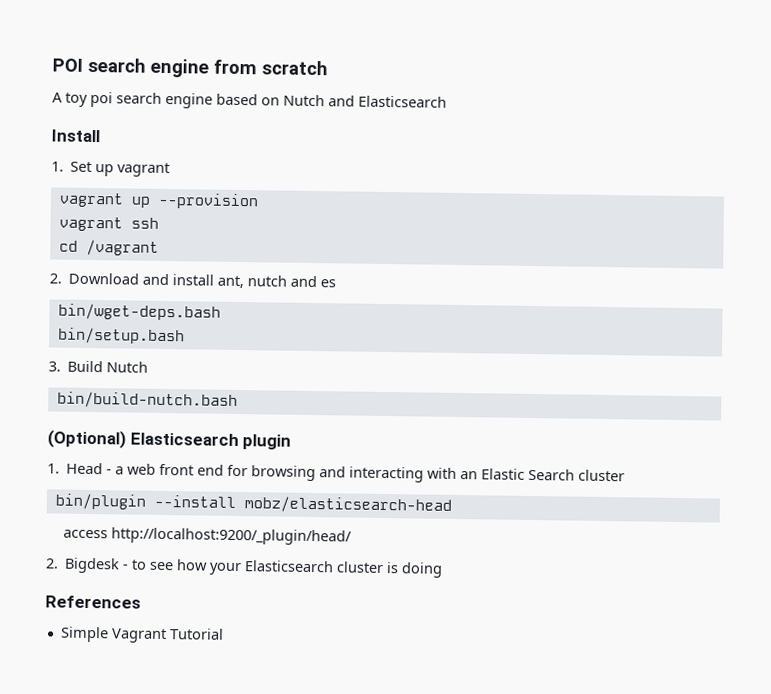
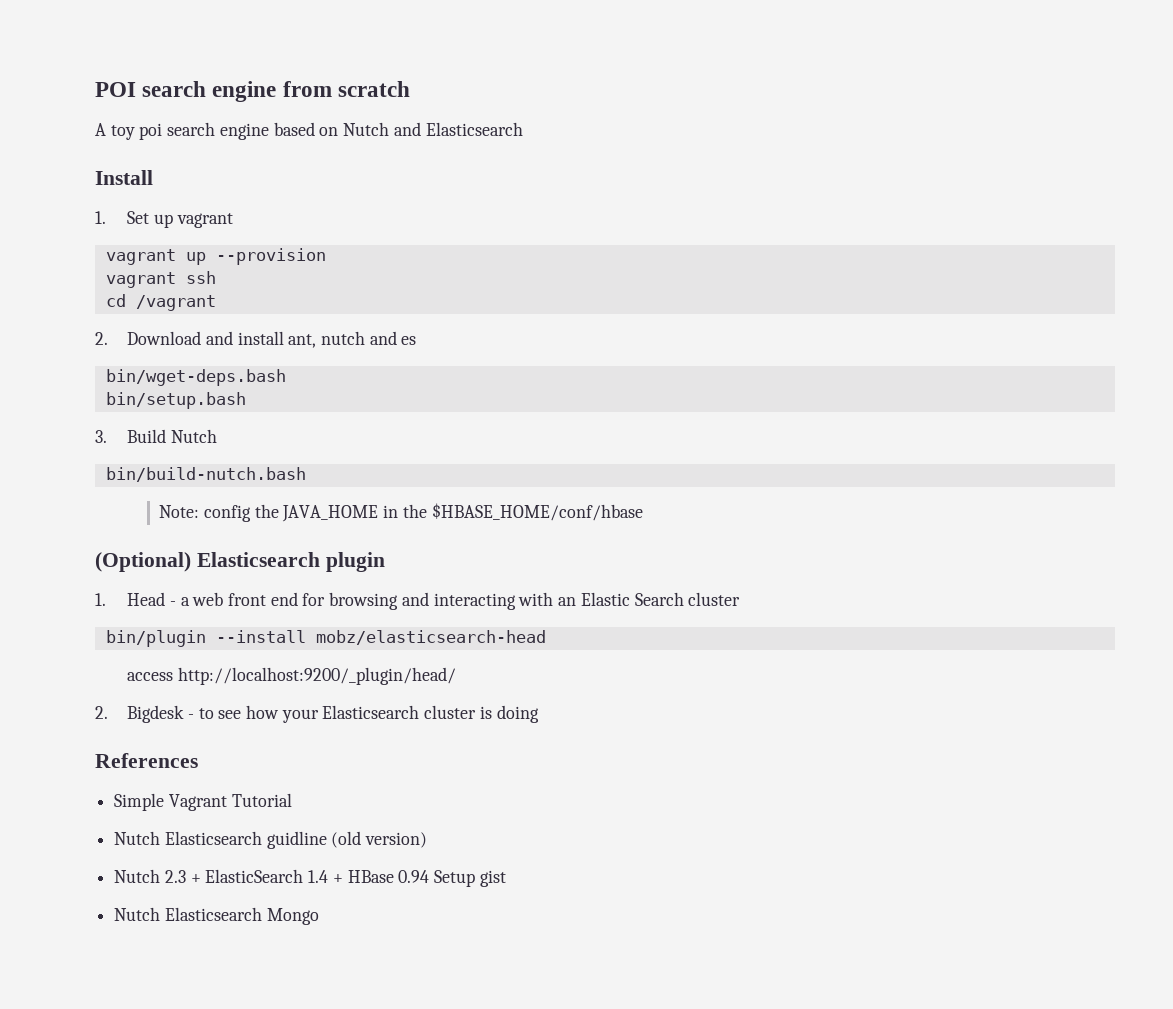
+ Note: config the JAVA_HOME in the $HBASE_HOME/conf/hbase
+ Nutch Elasticsearch guidline (old version)
+ Nutch 2.3 + ElasticSearch 1.4 + HBase 0.94 Setup gist
+ Nutch Elasticsearch Mongo

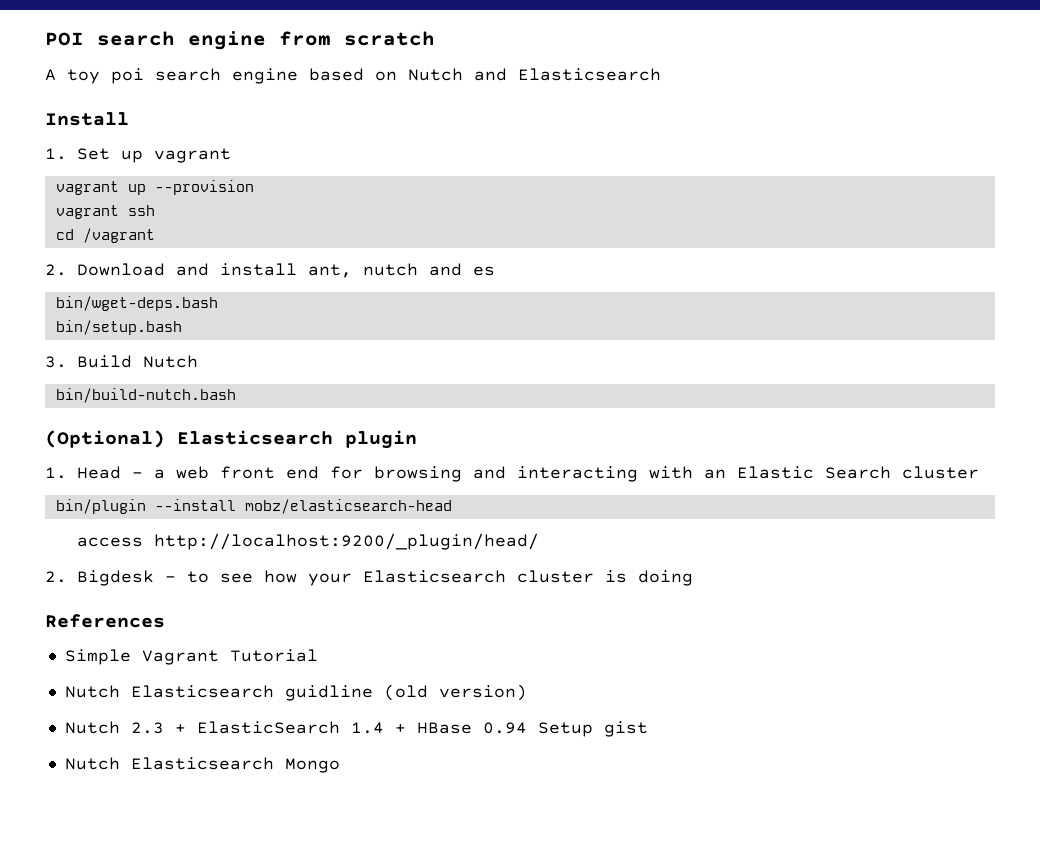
- Note: config the JAVA_HOME in the $HBASE_HOME/conf/hbase

